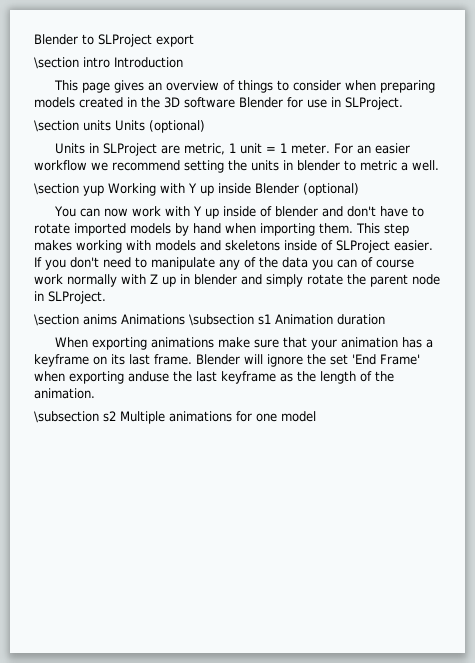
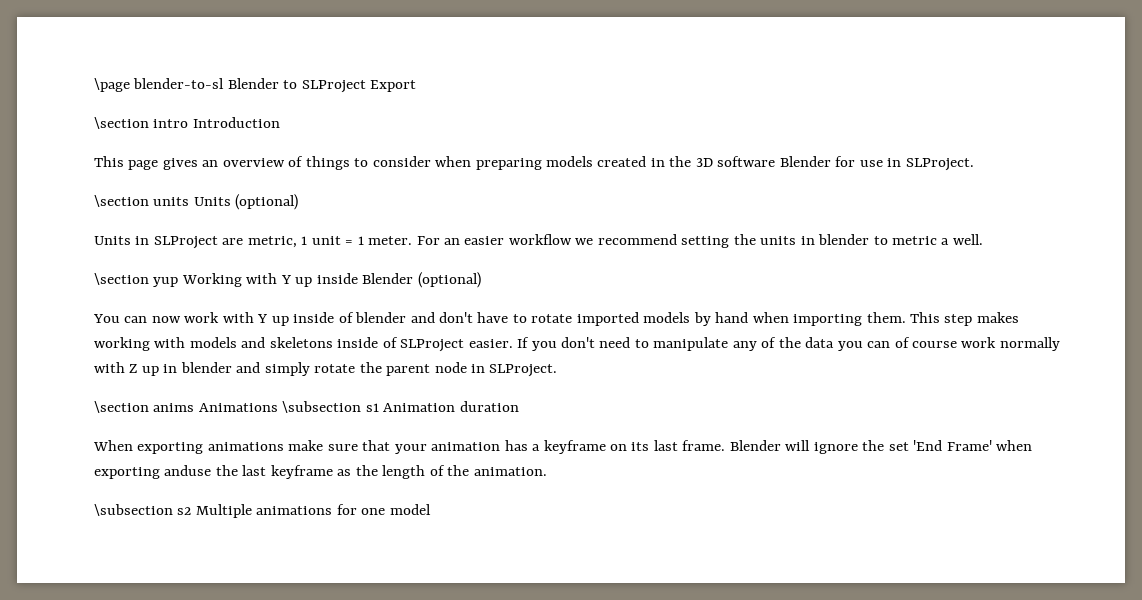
- Blender to SLProject export
+ \page blender-to-sl Blender to SLProject Export

